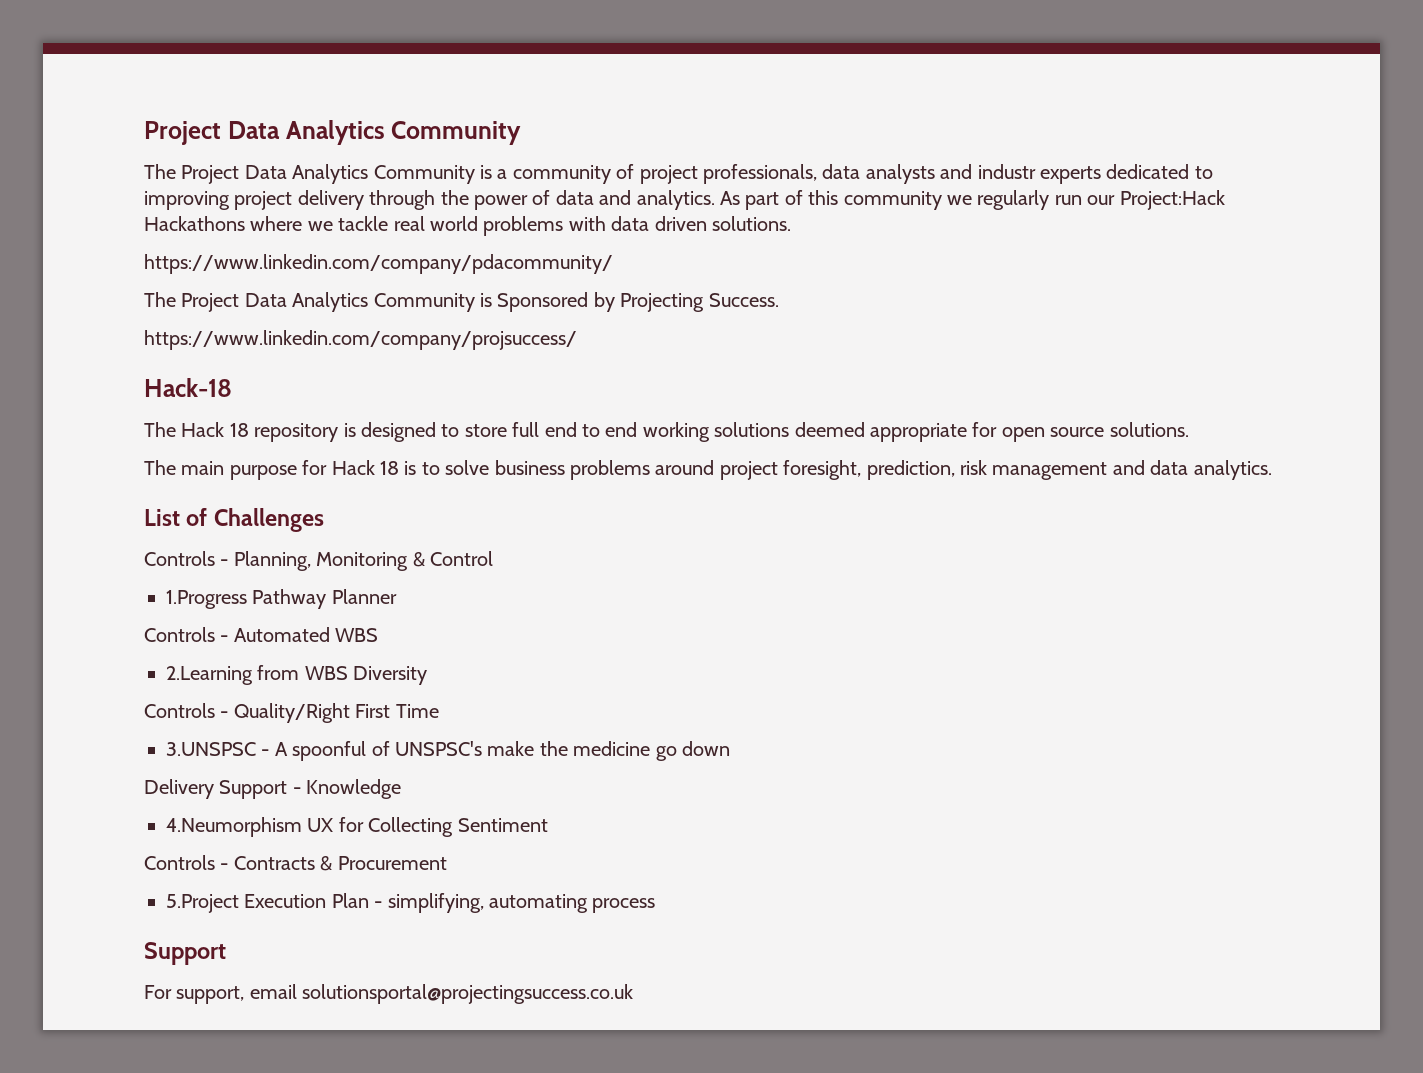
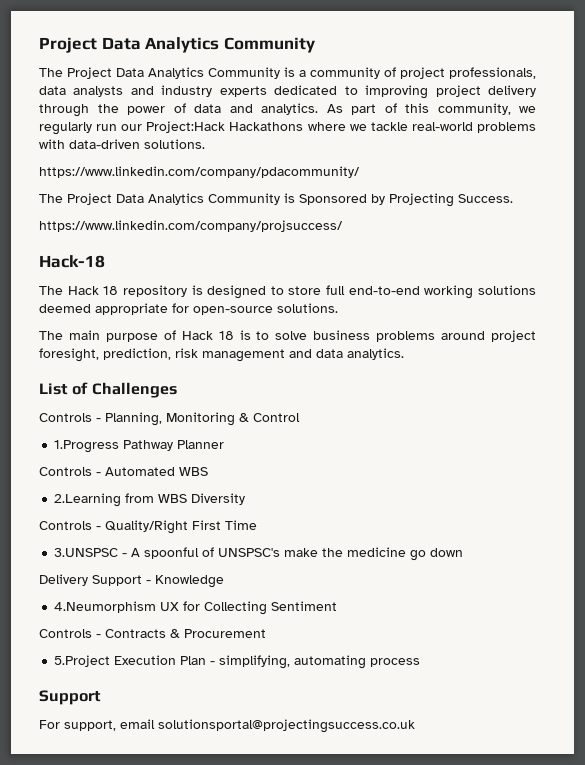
- The Project Data Analytics Community is a community of project professionals, data analysts and industr experts dedicated to improving project delivery through the power of data and analytics.
+ The Project Data Analytics Community is a community of project professionals, data analysts and industry experts dedicated to improving project delivery through the power of data and analytics.
- As part of this community we regularly run our Project:Hack Hackathons where we tackle real world problems with data driven solutions.
+ As part of this community, we regularly run our Project:Hack Hackathons where we tackle real-world problems with data-driven solutions.
- The Hack 18 repository is designed to store full end to end working solutions deemed appropriate for open source solutions.
+ The Hack 18 repository is designed to store full end-to-end working solutions deemed appropriate for open-source solutions.
- The main purpose for Hack 18 is to solve business problems around project foresight, prediction, risk management and data analytics.
+ The main purpose of Hack 18 is to solve business problems around project foresight, prediction, risk management and data analytics.

